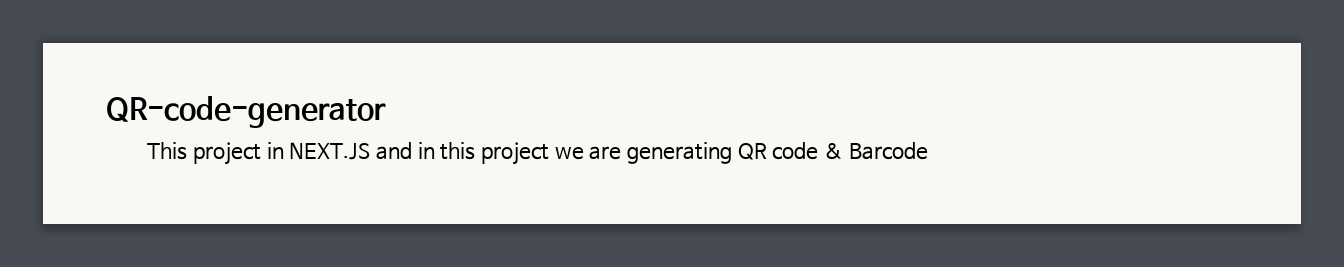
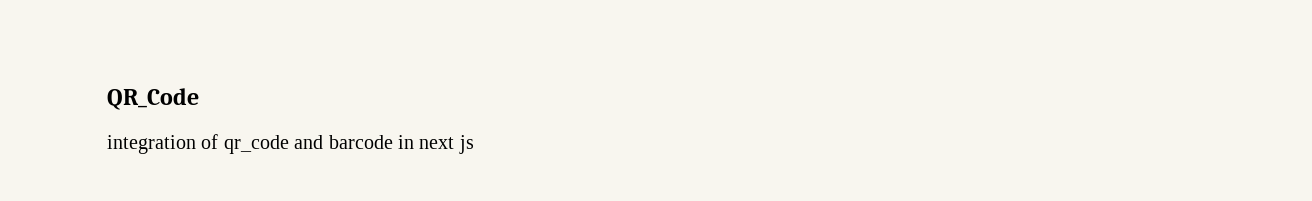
- QR-code-generator
- This project in NEXT.JS and in this project we are generating QR code & Barcode
+ QR_Code
+ integration of qr_code and barcode in next js

